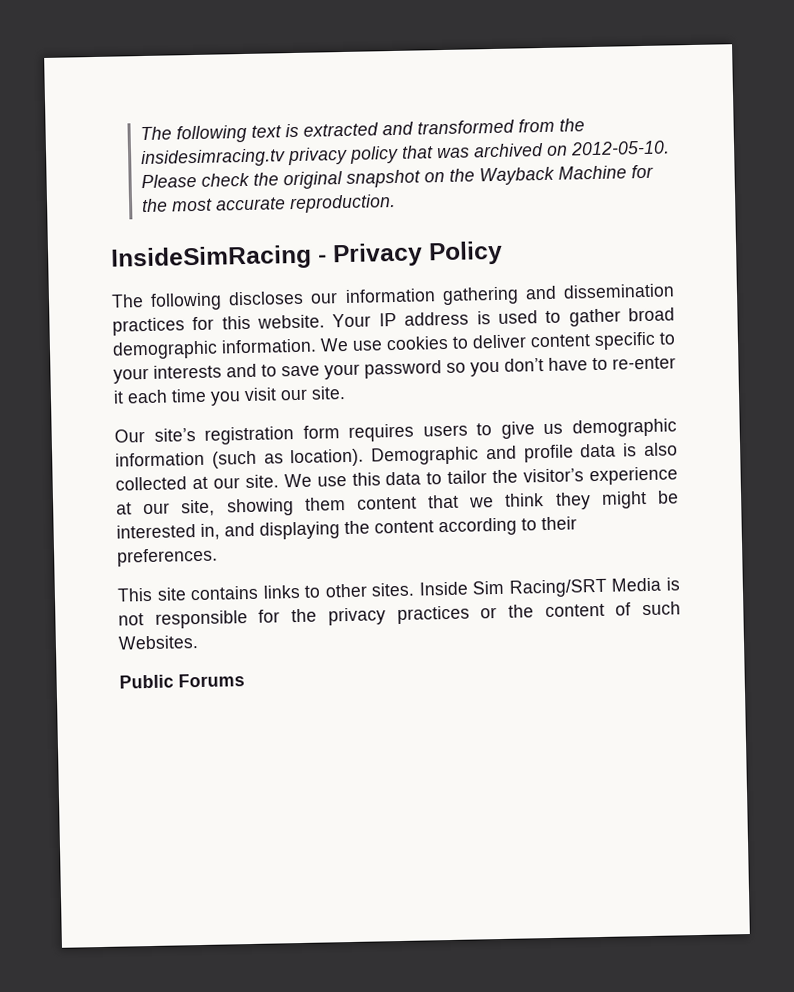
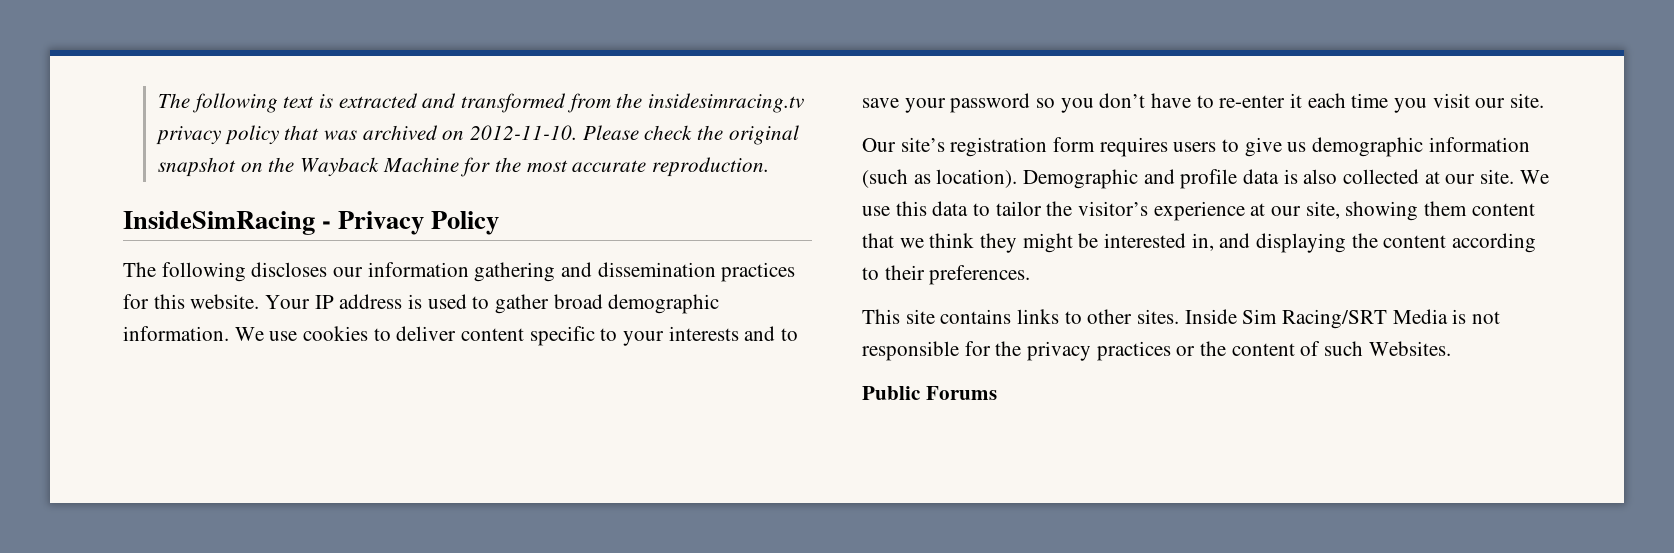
- The following text is extracted and transformed from the insidesimracing.tv privacy policy that was archived on 2012-05-10.
+ The following text is extracted and transformed from the insidesimracing.tv privacy policy that was archived on 2012-11-10.

